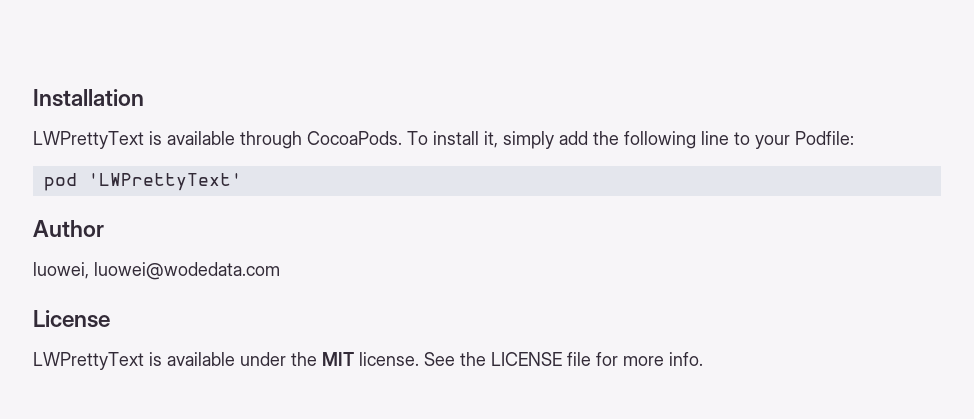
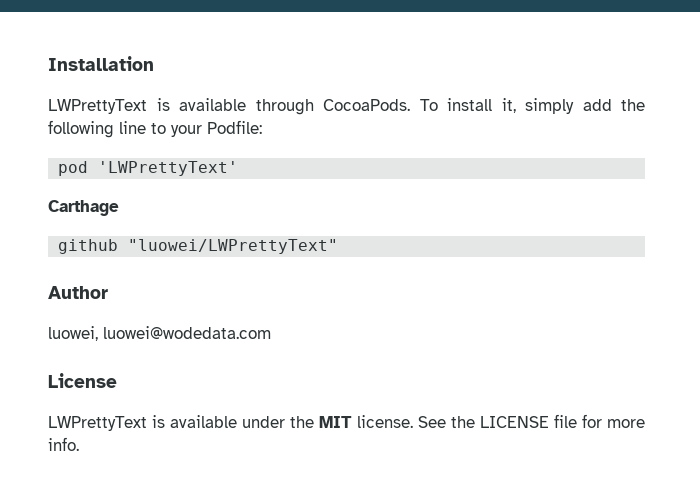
+ Carthage
+ github "luowei/LWPrettyText"

